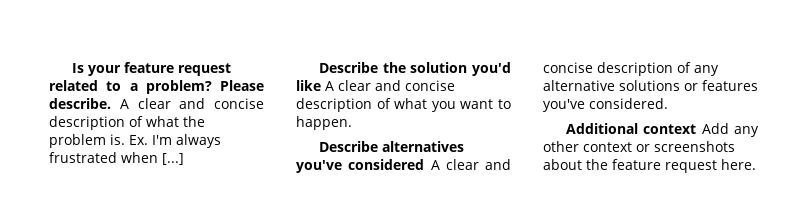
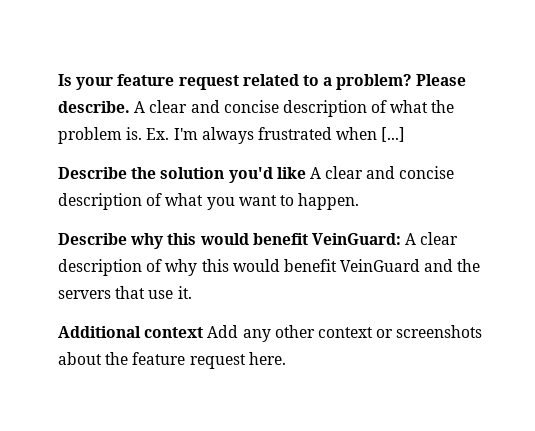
- Describe alternatives you've considered A clear and concise description of any alternative solutions or features you've considered.
+ Describe why this would benefit VeinGuard: A clear description of why this would benefit VeinGuard and the servers that use it.

